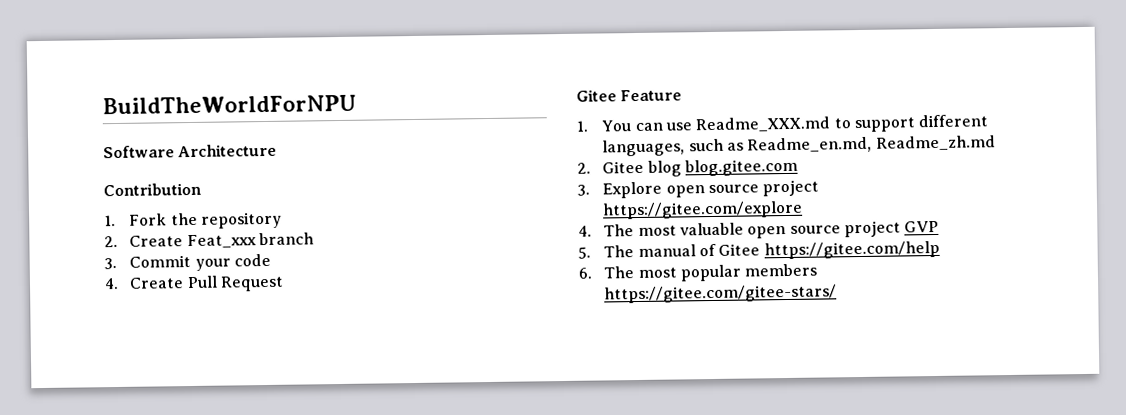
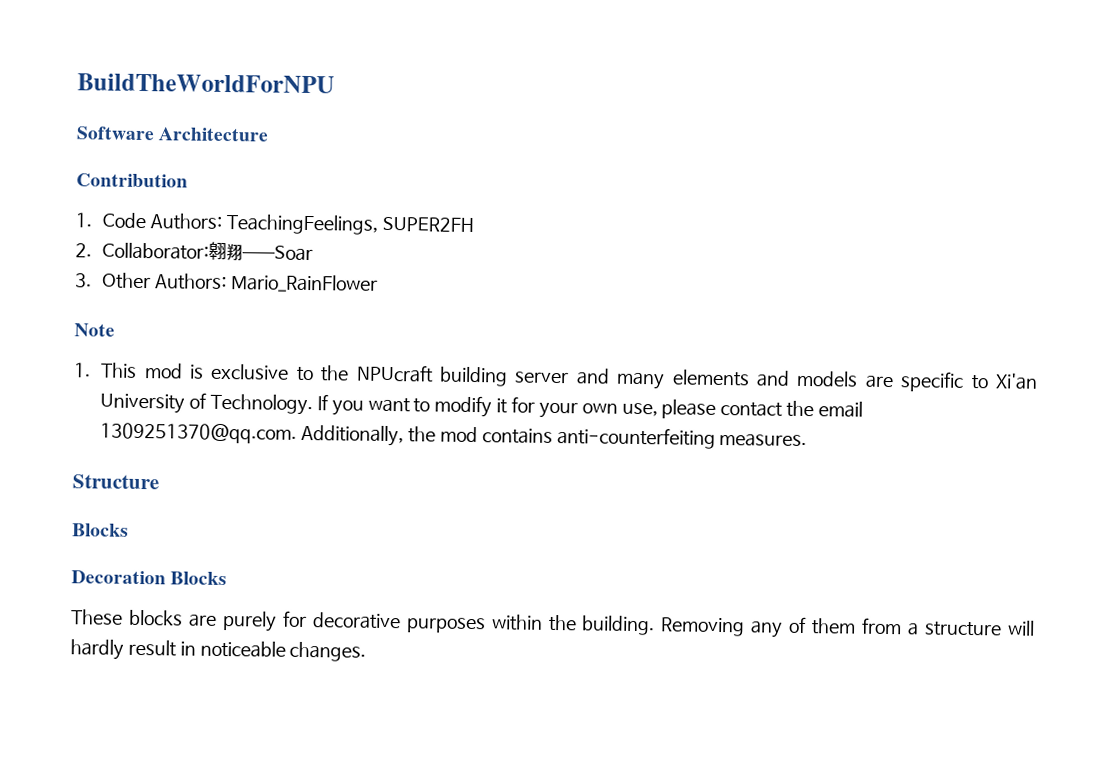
- 1. Fork the repository
- 2. Create Feat_xxx branch
- 3. Commit your code
- 4. Create Pull Request
- Gitee Feature
- 1. You can use Readme_XXX.md to support different languages, such as Readme_en.md, Readme_zh.md
- 2. Gitee blog blog.gitee.com
- 3. Explore open source project https://gitee.com/explore
- 4. The most valuable open source project GVP
- 5. The manual of Gitee https://gitee.com/help
- 6. The most popular members https://gitee.com/gitee-stars/
+ 1. Code Authors: TeachingFeelings, SUPER2FH
+ 2. Collaborator:翱翔——Soar
+ 3. Other Authors: Mario_RainFlower
+ Note
+ 1. This mod is exclusive to the NPUcraft building server and many elements and models are specific to Xi'an University of Technology. If you want to modify it for your own use, please contact the email 1309251370@qq.com. Additionally, the mod contains anti-counterfeiting measures.
+ Structure
+ Blocks
+ Decoration Blocks
+ These blocks are purely for decorative purposes within the building. Removing any of them from a structure will hardly result in noticeable changes.

